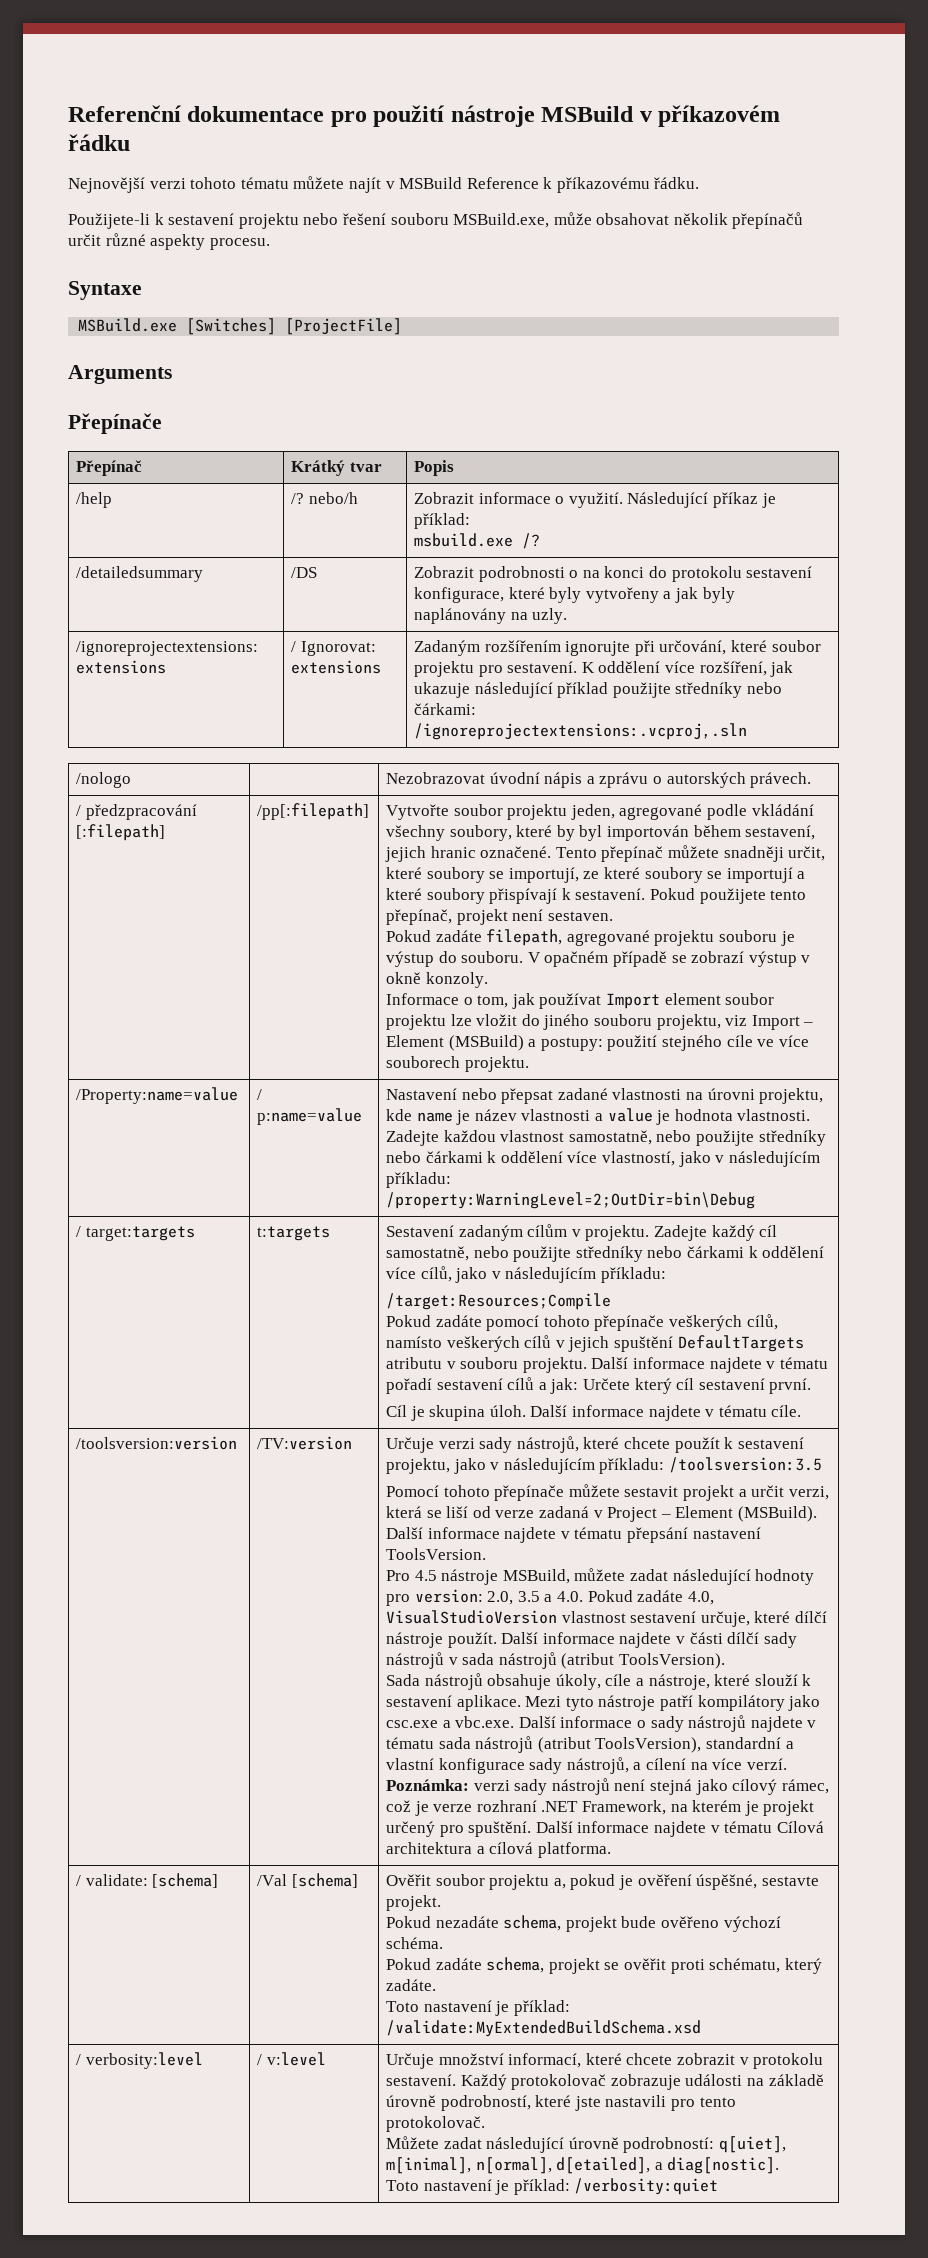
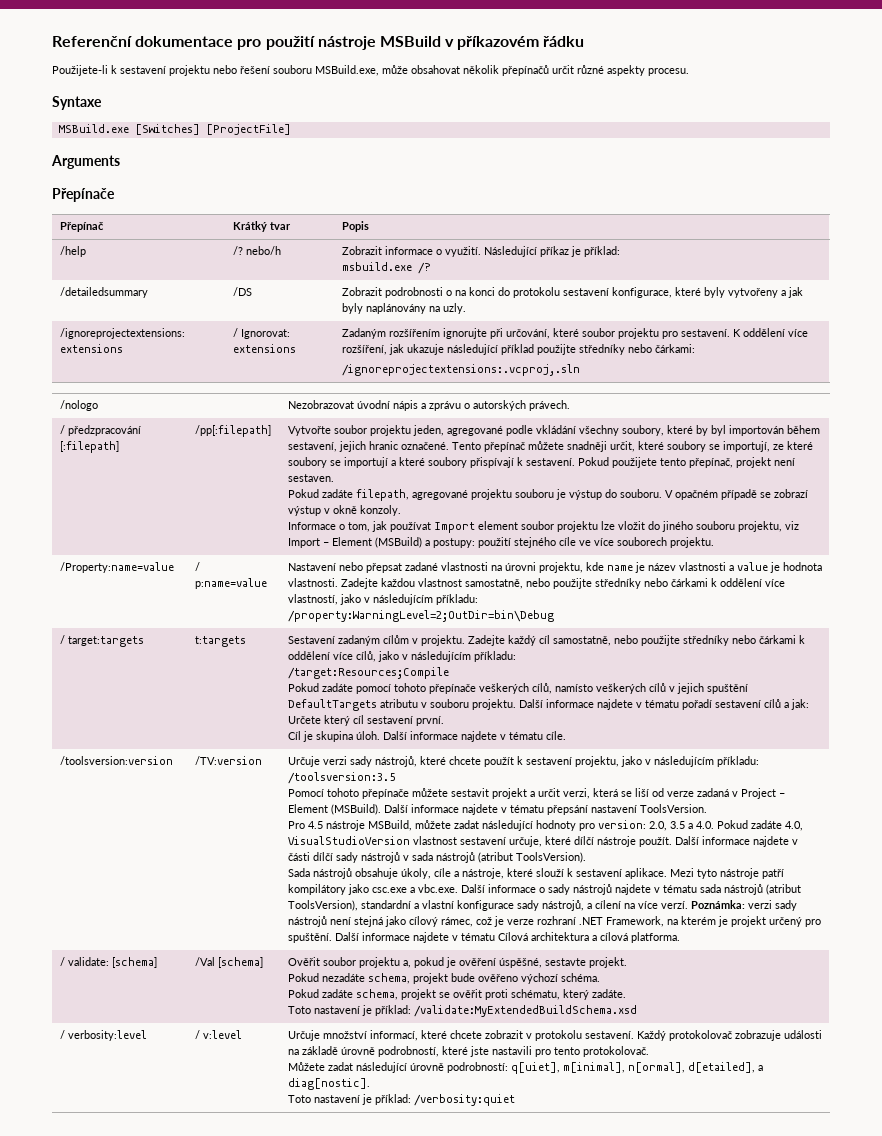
- Nejnovější verzi tohoto tématu můžete najít v MSBuild Reference k příkazovému řádku.

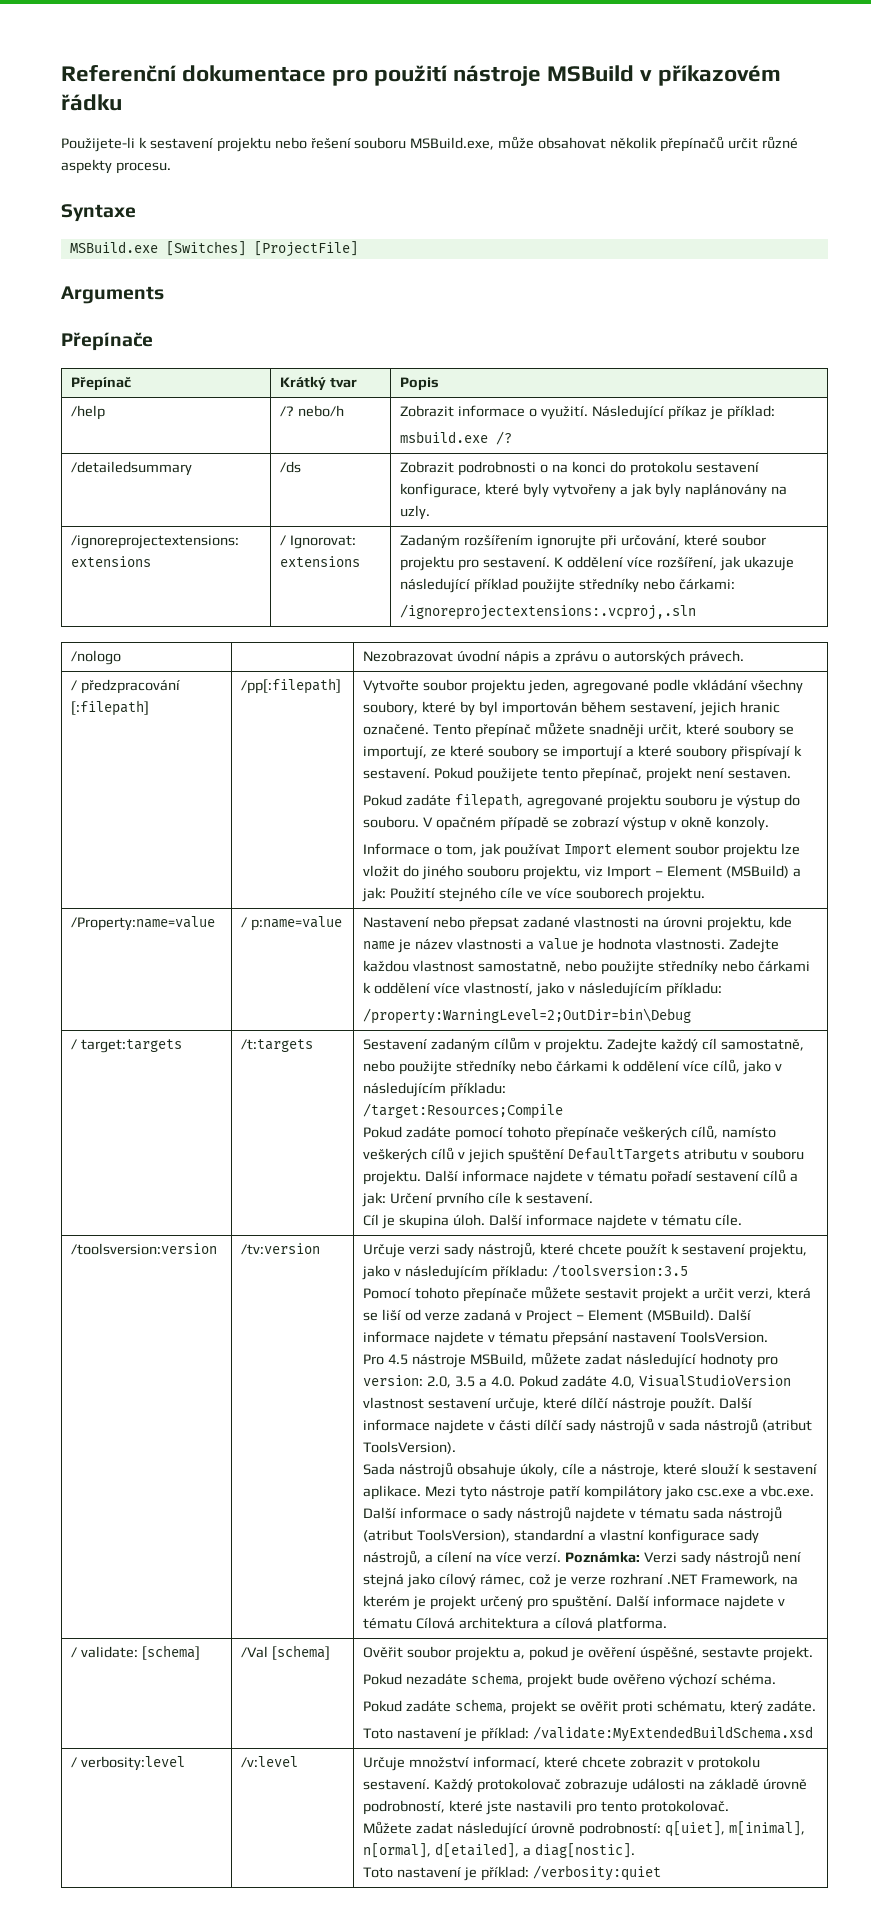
- /detailedsummary | /DS | Zobrazit podrobnosti o na konci do protokolu sestavení konfigurace, které byly vytvořeny a jak byly naplánovány na uzly.
+ /detailedsummary | /ds | Zobrazit podrobnosti o na konci do protokolu sestavení konfigurace, které byly vytvořeny a jak byly naplánovány na uzly.
- Informace o tom, jak používat Import element soubor projektu lze vložit do jiného souboru projektu, viz Import – Element (MSBuild) a postupy: použití stejného cíle ve více souborech projektu.
+ Informace o tom, jak používat Import element soubor projektu lze vložit do jiného souboru projektu, viz Import – Element (MSBuild) a jak: Použití stejného cíle ve více souborech projektu.
- t:targets
+ /t:targets
- Další informace najdete v tématu pořadí sestavení cílů a jak: Určete který cíl sestavení první.
+ Další informace najdete v tématu pořadí sestavení cílů a jak: Určení prvního cíle k sestavení.
- /TV:version
+ /tv:version
- Poznámka: verzi sady nástrojů není stejná jako cílový rámec, což je verze rozhraní .NET Framework, na kterém je projekt určený pro spuštění.
+ Poznámka: Verzi sady nástrojů není stejná jako cílový rámec, což je verze rozhraní .NET Framework, na kterém je projekt určený pro spuštění.
- / v:level
+ /v:level

